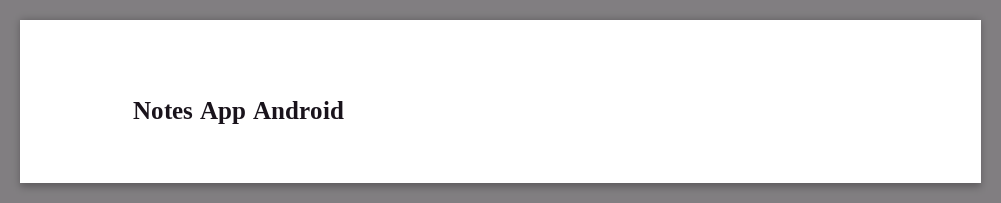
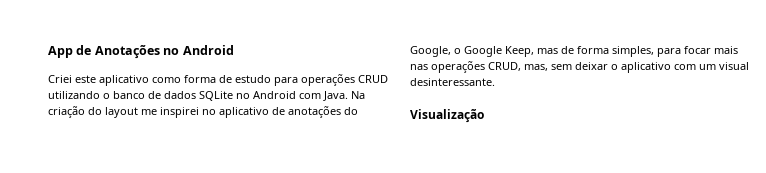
- Notes App Android
+ App de Anotações no Android
+ Criei este aplicativo como forma de estudo para operações CRUD utilizando o banco de dados SQLite no Android com Java. Na criação do layout me inspirei no aplicativo de anotações do Google, o Google Keep, mas de forma simples, para focar mais nas operações CRUD, mas, sem deixar o aplicativo com um visual desinteressante.
+ Visualização

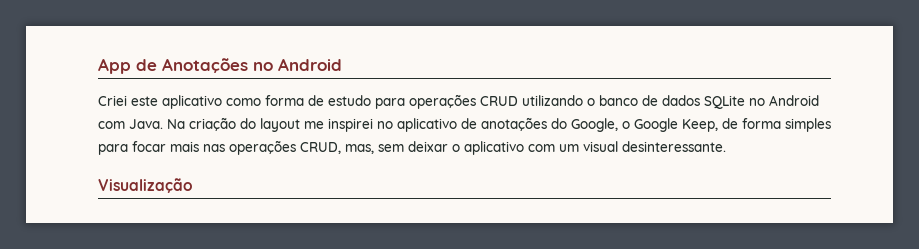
- Na criação do layout me inspirei no aplicativo de anotações do Google, o Google Keep, mas de forma simples, para focar mais nas operações CRUD, mas, sem deixar o aplicativo com um visual desinteressante.
+ Na criação do layout me inspirei no aplicativo de anotações do Google, o Google Keep, de forma simples para focar mais nas operações CRUD, mas, sem deixar o aplicativo com um visual desinteressante.

